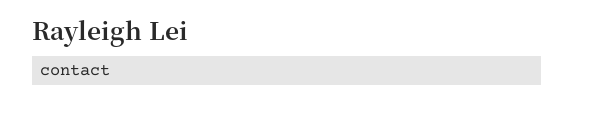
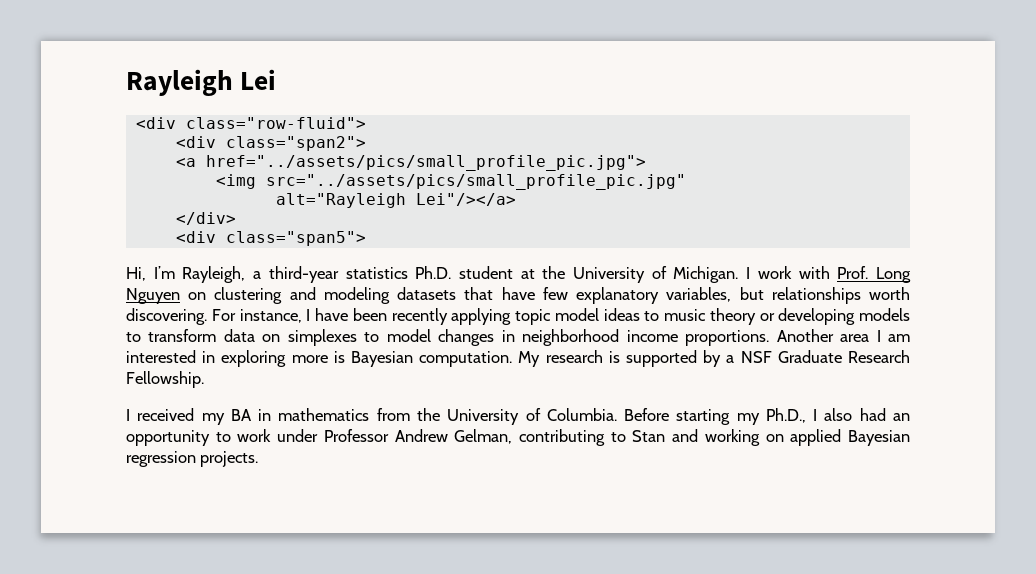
- contact
+ <div class="row-fluid">
+ <div class="span2">
+ <a href="../assets/pics/small_profile_pic.jpg">
+ <img src="../assets/pics/small_profile_pic.jpg"
+ alt="Rayleigh Lei"/></a>
+ </div>
+ <div class="span5">
+ Hi, I’m Rayleigh, a third-year statistics Ph.D. student at the University of Michigan. I work with Prof. Long Nguyen on clustering and modeling datasets that have few explanatory variables, but relationships worth discovering. For instance, I have been recently applying topic model ideas to music theory or developing models to transform data on simplexes to model changes in neighborhood income proportions. Another area I am interested in exploring more is Bayesian computation. My research is supported by a NSF Graduate Research Fellowship.
+ I received my BA in mathematics from the University of Columbia. Before starting my Ph.D., I also had an opportunity to work under Professor Andrew Gelman, contributing to Stan and working on applied Bayesian regression projects.

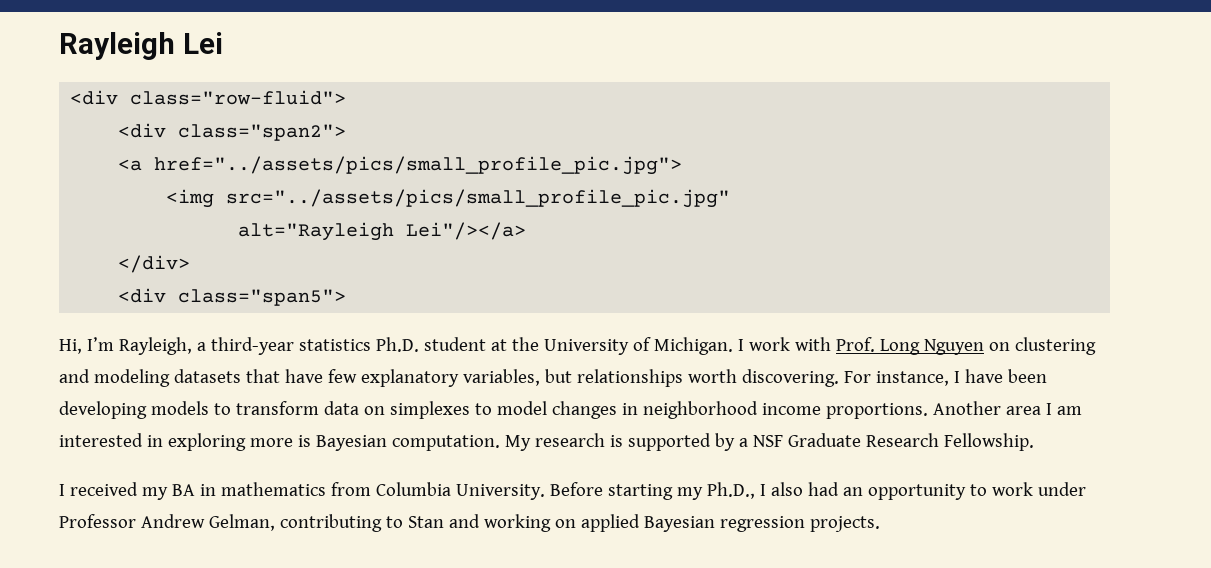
- For instance, I have been recently applying topic model ideas to music theory or developing models to transform data on simplexes to model changes in neighborhood income proportions.
+ For instance, I have been developing models to transform data on simplexes to model changes in neighborhood income proportions.
- I received my BA in mathematics from the University of Columbia.
+ I received my BA in mathematics from Columbia University.

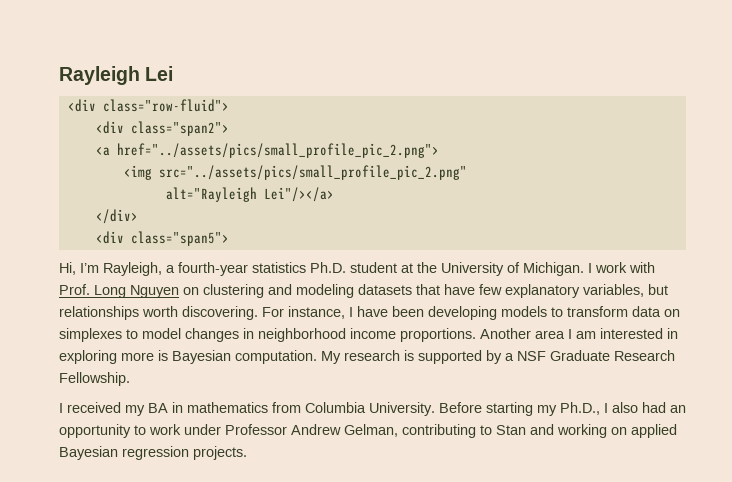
- <a href="../assets/pics/small_profile_pic.jpg">
+ <a href="../assets/pics/small_profile_pic_2.png">
- <img src="../assets/pics/small_profile_pic.jpg"
+ <img src="../assets/pics/small_profile_pic_2.png"
- Hi, I’m Rayleigh, a third-year statistics Ph.D. student at the University of Michigan.
+ Hi, I’m Rayleigh, a fourth-year statistics Ph.D. student at the University of Michigan.

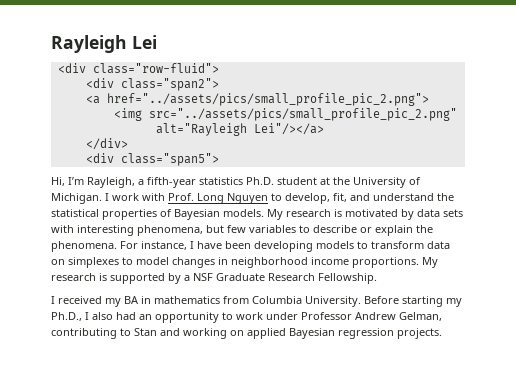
- Hi, I’m Rayleigh, a fourth-year statistics Ph.D. student at the University of Michigan.
+ Hi, I’m Rayleigh, a fifth-year statistics Ph.D. student at the University of Michigan.
- I work with Prof. Long Nguyen on clustering and modeling datasets that have few explanatory variables, but relationships worth discovering.
+ I work with Prof. Long Nguyen to develop, fit, and understand the statistical properties of Bayesian models. My research is motivated by data sets with interesting phenomena, but few variables to describe or explain the phenomena.
- Another area I am interested in exploring more is Bayesian computation.

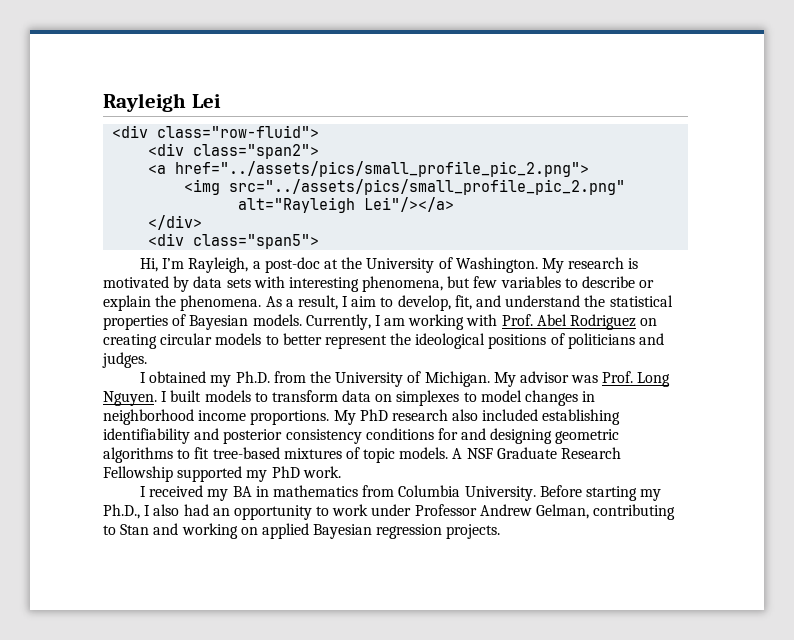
- Hi, I’m Rayleigh, a fifth-year statistics Ph.D. student at the University of Michigan. I work with Prof. Long Nguyen to develop, fit, and understand the statistical properties of Bayesian models.
+ Hi, I’m Rayleigh, a post-doc at the University of Washington.
- For instance, I have been developing models to transform data on simplexes to model changes in neighborhood income proportions.
+ As a result, I aim to develop, fit, and understand the statistical properties of Bayesian models. Currently, I am working with Prof. Abel Rodriguez on creating circular models to better represent the ideological positions of politicians and judges.
+ I obtained my Ph.D. from the University of Michigan. My advisor was Prof. Long Nguyen. I built models to transform data on simplexes to model changes in neighborhood income proportions.
- My research is supported by a NSF Graduate Research Fellowship.
+ My PhD research also included establishing identifiability and posterior consistency conditions for and designing geometric algorithms to fit tree-based mixtures of topic models. A NSF Graduate Research Fellowship supported my PhD work.

